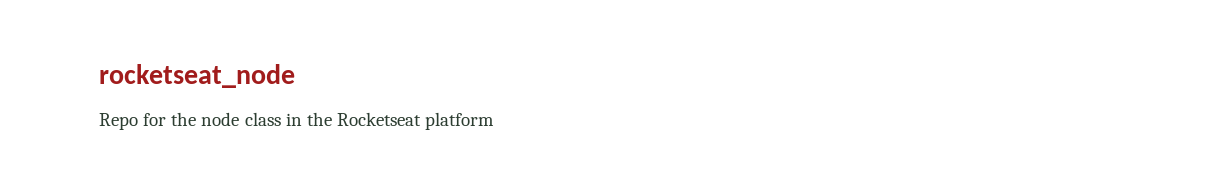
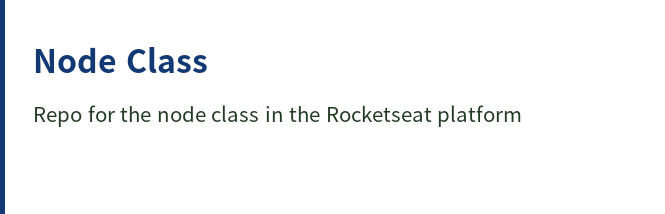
- rocketseat_node
+ Node Class

